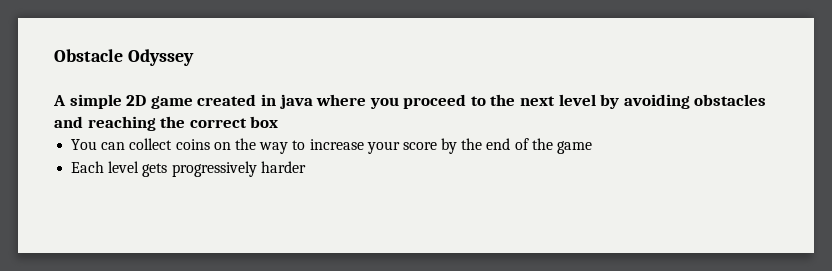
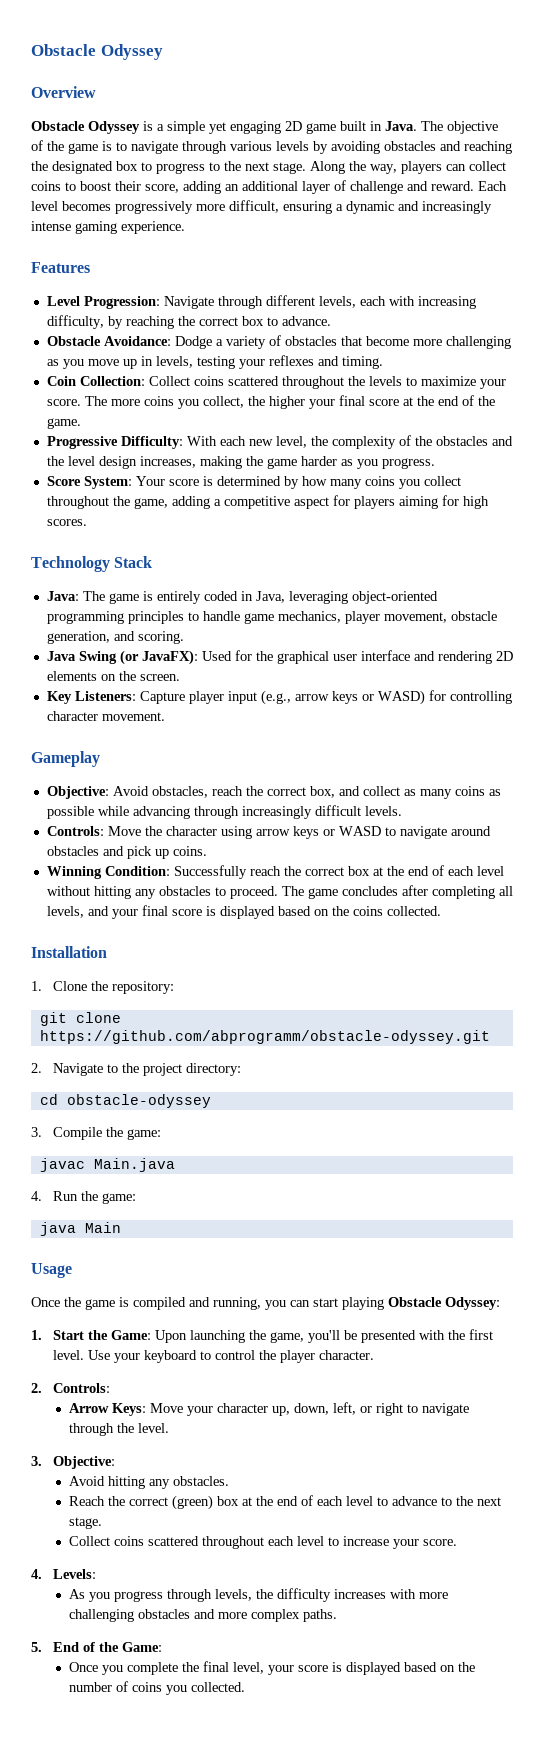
- A simple 2D game created in java where you proceed to the next level by avoiding obstacles and reaching the correct box
- You can collect coins on the way to increase your score by the end of the game
- Each level gets progressively harder
+ Overview
+ Obstacle Odyssey is a simple yet engaging 2D game built in Java. The objective of the game is to navigate through various levels by avoiding obstacles and reaching the designated box to progress to the next stage. Along the way, players can collect coins to boost their score, adding an additional layer of challenge and reward. Each level becomes progressively more difficult, ensuring a dynamic and increasingly intense gaming experience.
+ Features
+ Level Progression: Navigate through different levels, each with increasing difficulty, by reaching the correct box to advance.
+ Obstacle Avoidance: Dodge a variety of obstacles that become more challenging as you move up in levels, testing your reflexes and timing.
+ Coin Collection: Collect coins scattered throughout the levels to maximize your score. The more coins you collect, the higher your final score at the end of the game.
+ Progressive Difficulty: With each new level, the complexity of the obstacles and the level design increases, making the game harder as you progress.
+ Score System: Your score is determined by how many coins you collect throughout the game, adding a competitive aspect for players aiming for high scores.
+ Technology Stack
+ Java: The game is entirely coded in Java, leveraging object-oriented programming principles to handle game mechanics, player movement, obstacle generation, and scoring.
+ Java Swing (or JavaFX): Used for the graphical user interface and rendering 2D elements on the screen.
+ Key Listeners: Capture player input (e.g., arrow keys or WASD) for controlling character movement.
+ Gameplay
+ Objective: Avoid obstacles, reach the correct box, and collect as many coins as possible while advancing through increasingly difficult levels.
+ Controls: Move the character using arrow keys or WASD to navigate around obstacles and pick up coins.
+ Winning Condition: Successfully reach the correct box at the end of each level without hitting any obstacles to proceed. The game concludes after completing all levels, and your final score is displayed based on the coins collected.
+ Installation
+ 1. Clone the repository:
+ git clone https://github.com/abprogramm/obstacle-odyssey.git
+ 2. Navigate to the project directory:
+ cd obstacle-odyssey
+ 3. Compile the game:
+ javac Main.java
+ 4. Run the game:
+ java Main
+ Usage
+ Once the game is compiled and running, you can start playing Obstacle Odyssey:
+ 1. Start the Game: Upon launching the game, you'll be presented with the first level. Use your keyboard to control the player character.
+ 2. Controls:
+ Arrow Keys: Move your character up, down, left, or right to navigate through the level.
+ 3. Objective:
+ Avoid hitting any obstacles.
+ Reach the correct (green) box at the end of each level to advance to the next stage.
+ Collect coins scattered throughout each level to increase your score.
+ 4. Levels:
+ As you progress through levels, the difficulty increases with more challenging obstacles and more complex paths.
+ 5. End of the Game:
+ Once you complete the final level, your score is displayed based on the number of coins you collected.

